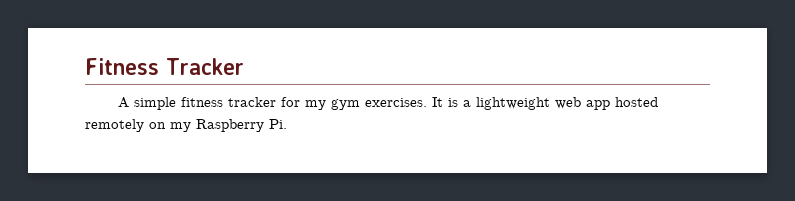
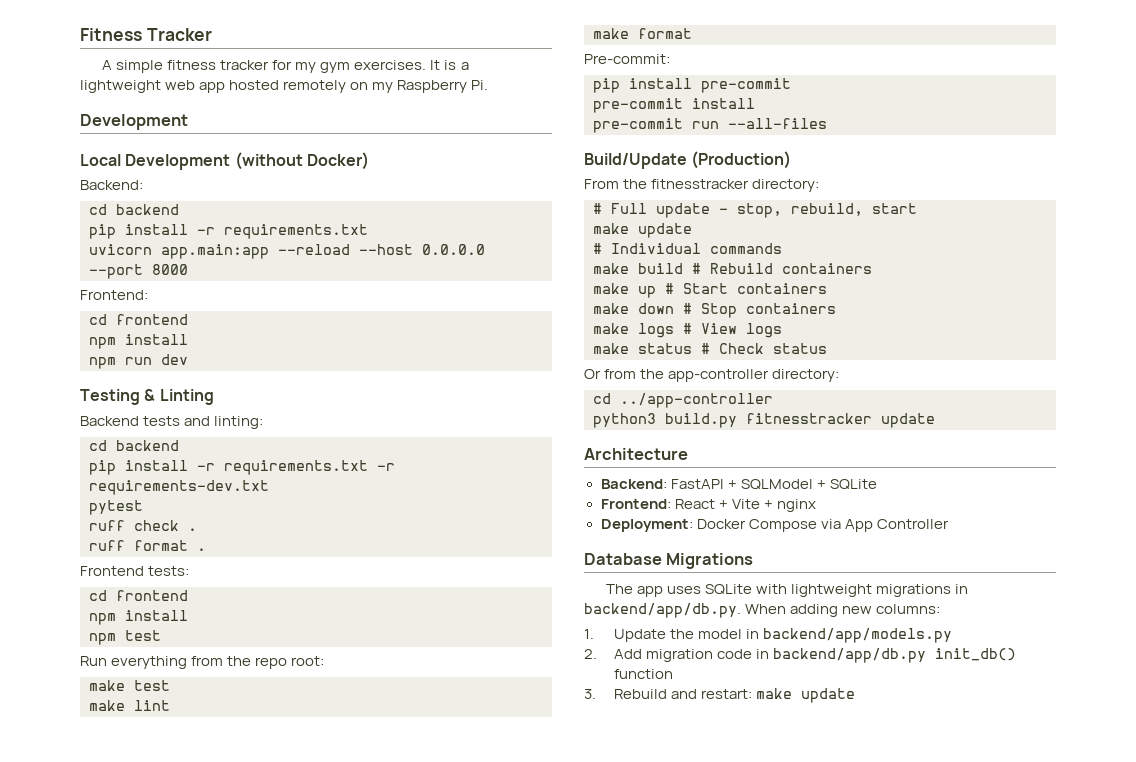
  It is a lightweight web app hosted remotely on my Raspberry Pi.
+ Development
+ Local Development (without Docker)
+ Backend:
+ cd backend
+ pip install -r requirements.txt
+ uvicorn app.main:app --reload --host 0.0.0.0 --port 8000
+ Frontend:
+ cd frontend
+ npm install
+ npm run dev
+ Testing & Linting
+ Backend tests and linting:
+ cd backend
+ pip install -r requirements.txt -r requirements-dev.txt
+ pytest
+ ruff check .
+ ruff format .
+ Frontend tests:
+ cd frontend
+ npm install
+ npm test
+ Run everything from the repo root:
+ make test
+ make lint
+ make format
+ Pre-commit:
+ pip install pre-commit
+ pre-commit install
+ pre-commit run --all-files
+ Build/Update (Production)
+ From the fitnesstracker directory:
+ # Full update - stop, rebuild, start
+ make update
+ # Individual commands
+ make build # Rebuild containers
+ make up # Start containers
+ make down # Stop containers
+ make logs # View logs
+ make status # Check status
+ Or from the app-controller directory:
+ cd ../app-controller
+ python3 build.py fitnesstracker update
+ Architecture
+ Backend: FastAPI + SQLModel + SQLite
+ Frontend: React + Vite + nginx
+ Deployment: Docker Compose via App Controller
+ Database Migrations
+ The app uses SQLite with lightweight migrations in backend/app/db.py. When adding new columns:
+ 1. Update the model in backend/app/models.py
+ 2. Add migration code in backend/app/db.py init_db() function
+ 3. Rebuild and restart: make update

